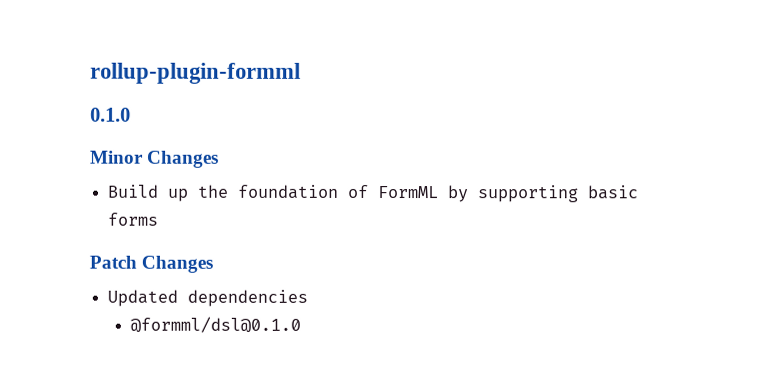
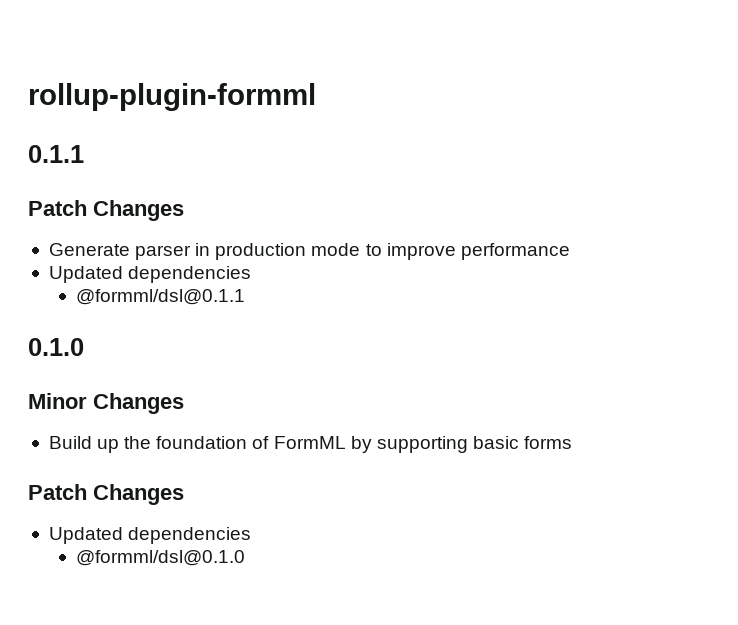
+ 0.1.1
+ Patch Changes
+ Generate parser in production mode to improve performance
+ Updated dependencies
+ @formml/dsl@0.1.1

